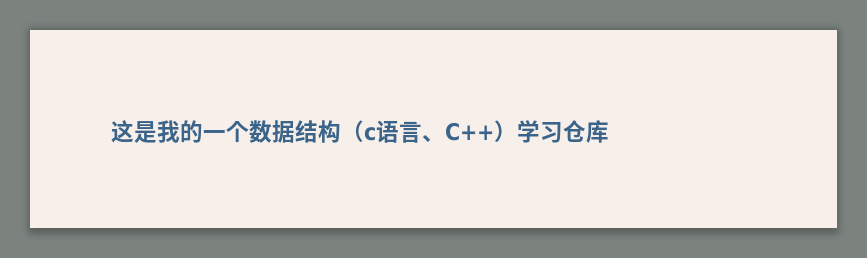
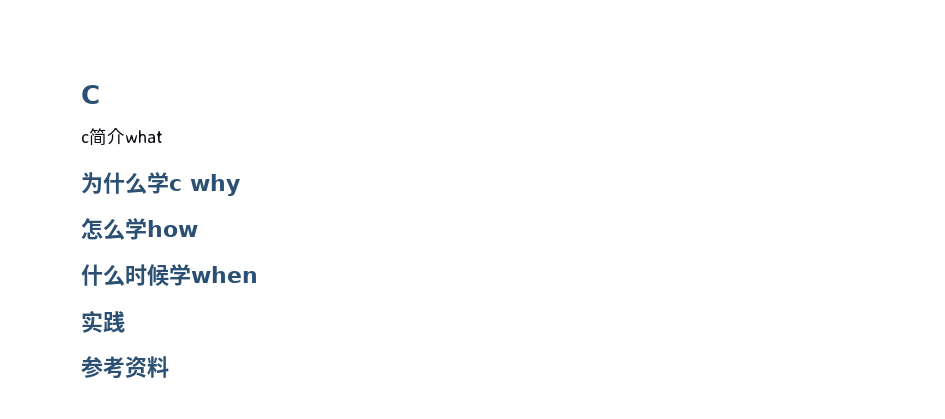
- 这是我的一个数据结构（c语言、C++）学习仓库
+ C
+ c简介what
+ 为什么学c why
+ 怎么学how
+ 什么时候学when
+ 实践
+ 参考资料

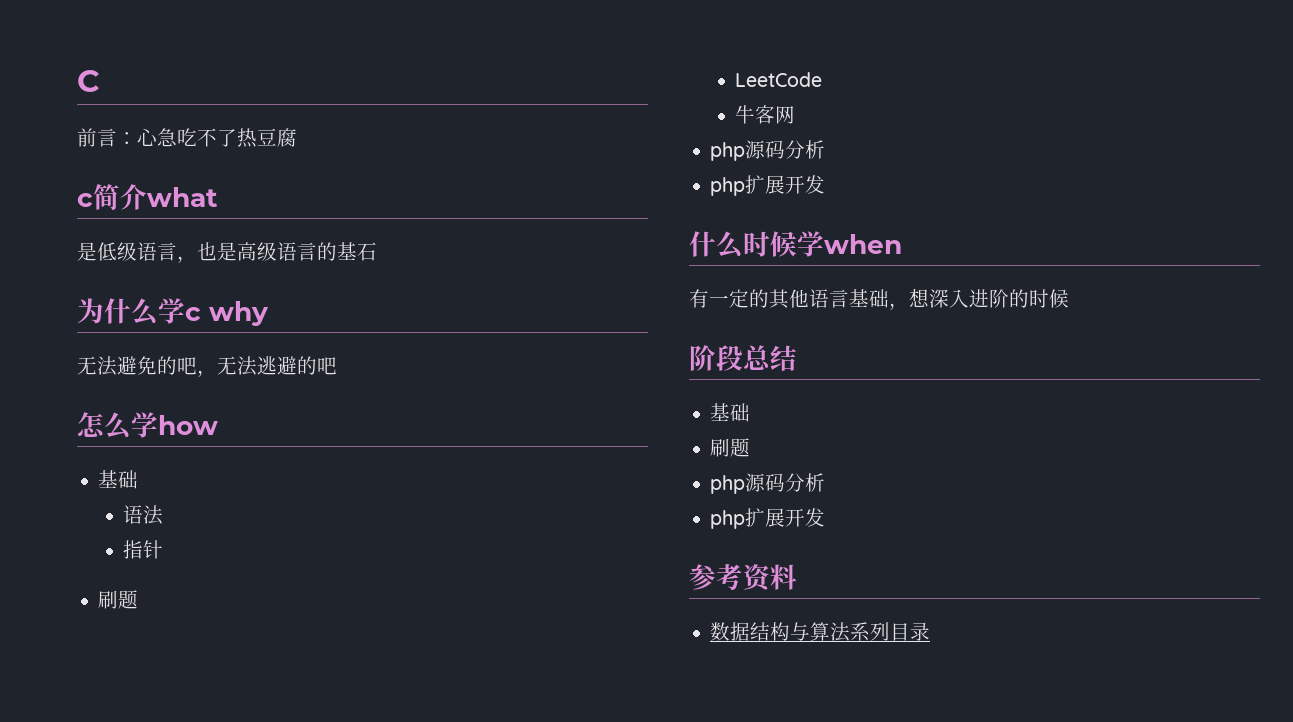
+ 前言：心急吃不了热豆腐
  c简介what
+ 是低级语言，也是高级语言的基石
  为什么学c why
+ 无法避免的吧，无法逃避的吧
  怎么学how
+ 基础
+ 语法
+ 指针
+ 刷题
+ LeetCode
+ 牛客网
+ php源码分析
+ php扩展开发
  什么时候学when
- 实践
+ 有一定的其他语言基础，想深入进阶的时候
+ 阶段总结
+ 基础
+ 刷题
+ php源码分析
+ php扩展开发
  参考资料
+ 数据结构与算法系列目录

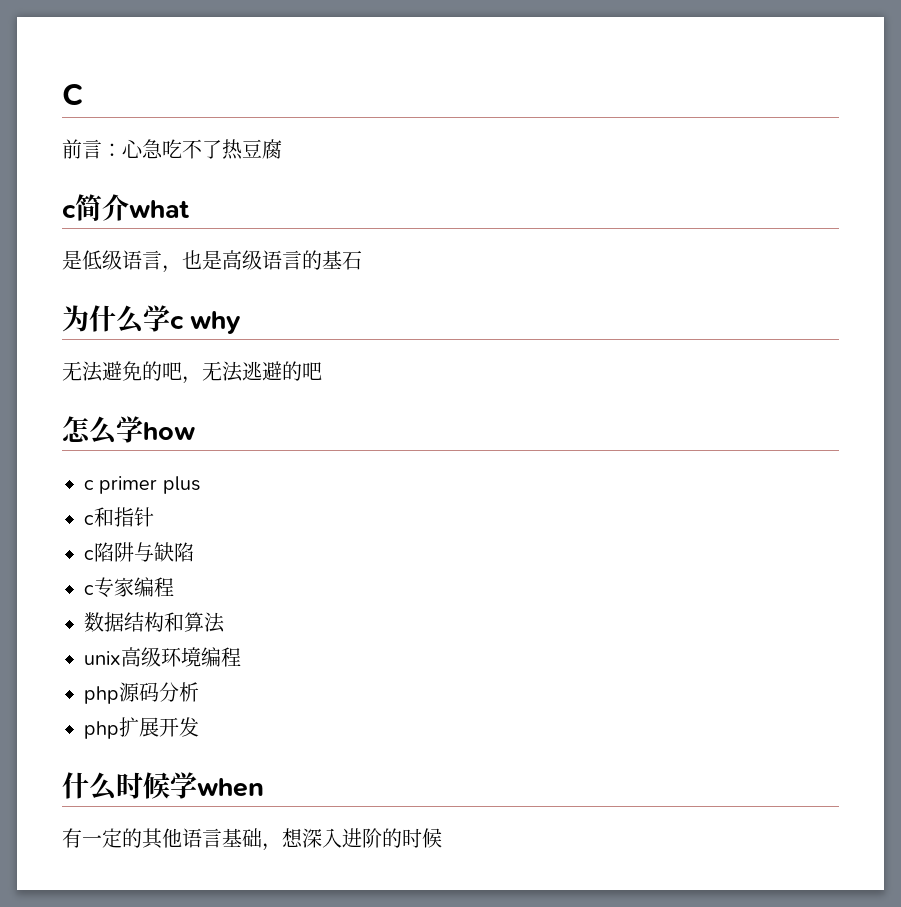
  怎么学how
- 基础
- 语法
- 指针
- 刷题
- LeetCode
- 牛客网
+ c primer plus
+ c和指针
+ c陷阱与缺陷
+ c专家编程
+ 数据结构和算法
+ unix高级环境编程
- 阶段总结
- 基础
- 刷题
- php源码分析
- php扩展开发
- 参考资料
- 数据结构与算法系列目录

